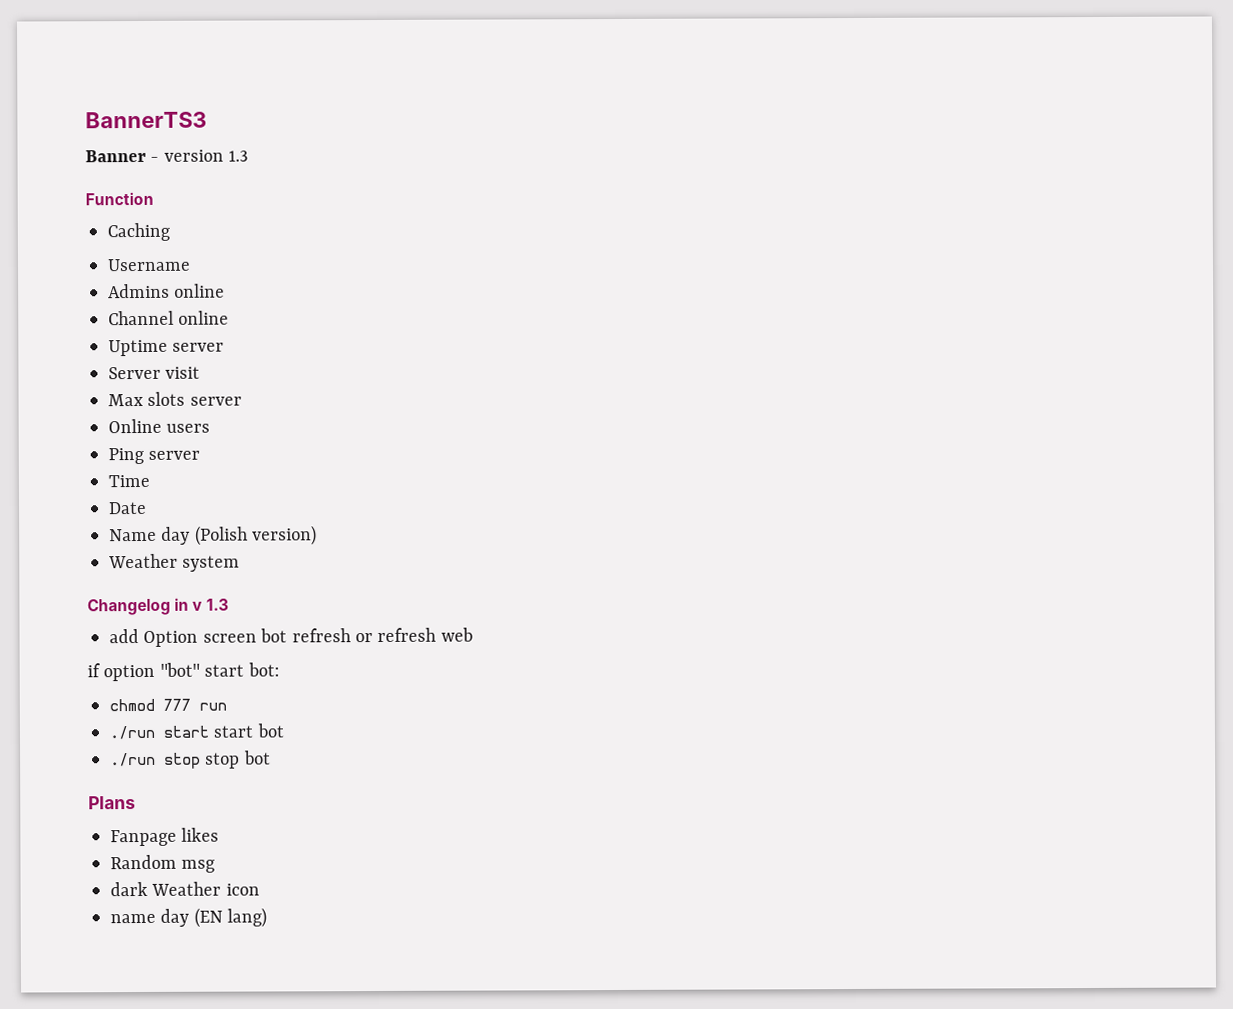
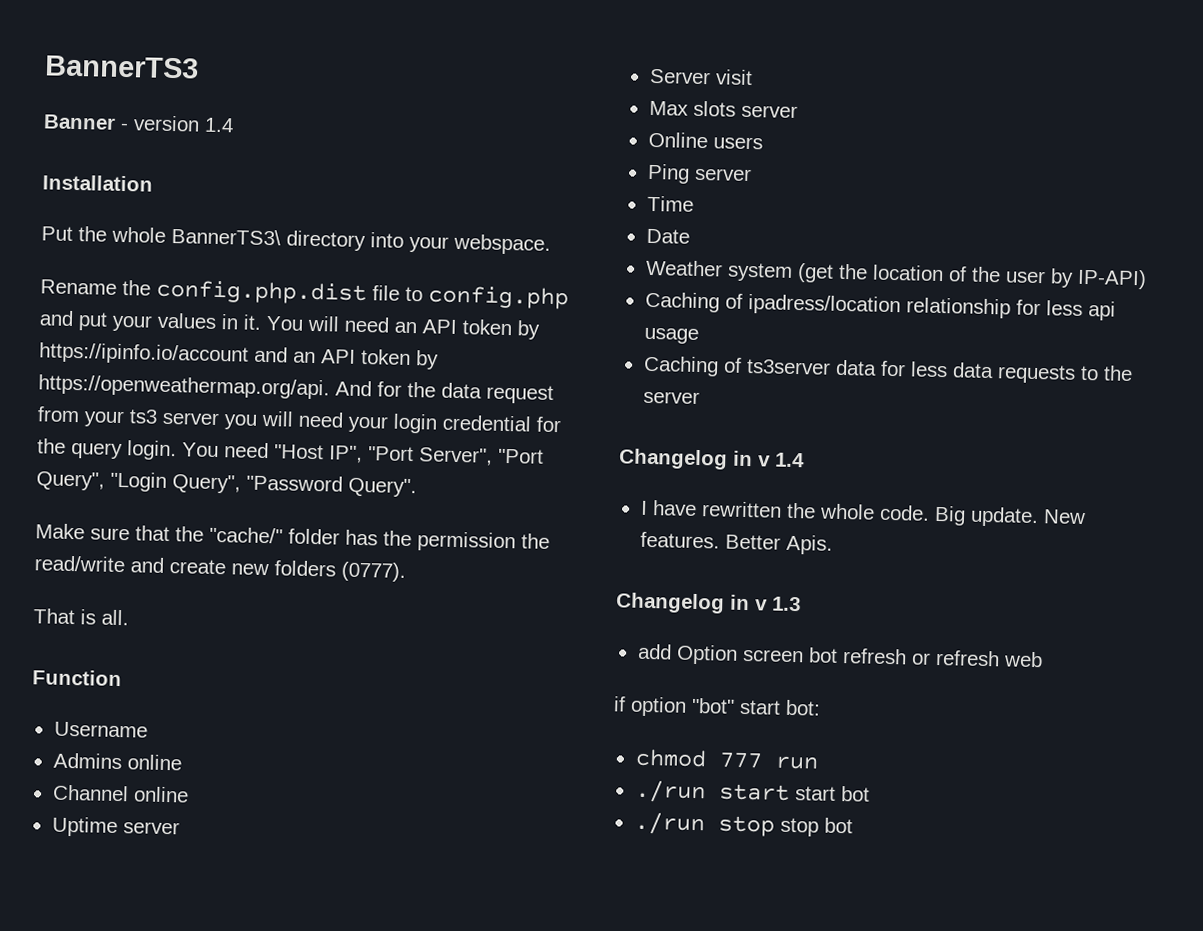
- Banner - version 1.3
+ Banner - version 1.4
+ Installation
+ Put the whole BannerTS3\ directory into your webspace.
+ Rename the config.php.dist file to config.php and put your values in it. You will need an API token by https://ipinfo.io/account and an API token by https://openweathermap.org/api. And for the data request from your ts3 server you will need your login credential for the query login. You need "Host IP", "Port Server", "Port Query", "Login Query", "Password Query".
+ Make sure that the "cache/" folder has the permission the read/write and create new folders (0777).
+ That is all.
- Caching
- Name day (Polish version)
- Weather system
+ Weather system (get the location of the user by IP-API)
+ Caching of ipadress/location relationship for less api usage
+ Caching of ts3server data for less data requests to the server
+ Changelog in v 1.4
+ I have rewritten the whole code. Big update. New features. Better Apis.
- Plans
- Fanpage likes
- Random msg
- dark Weather icon
- name day (EN lang)

